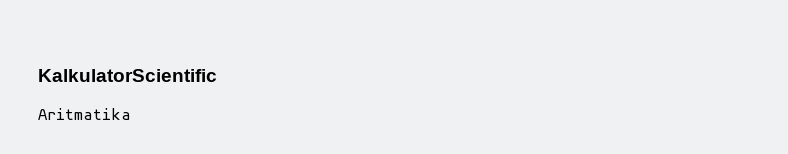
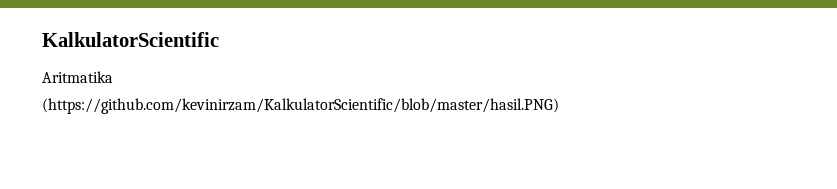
+ (https://github.com/kevinirzam/KalkulatorScientific/blob/master/hasil.PNG)

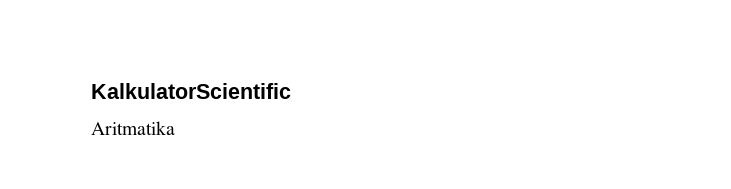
- (https://github.com/kevinirzam/KalkulatorScientific/blob/master/hasil.PNG)

